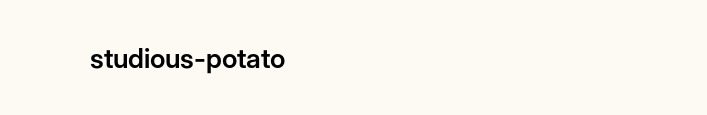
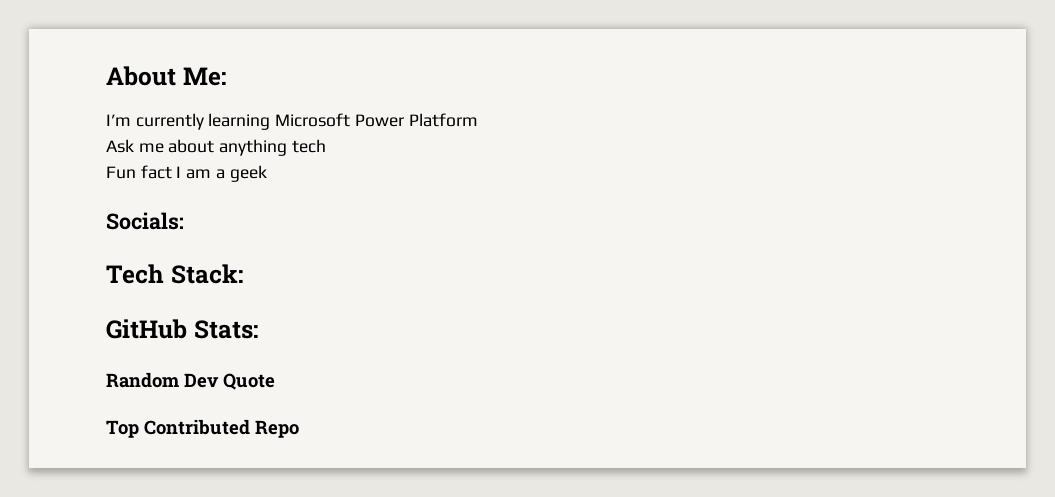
- studious-potato
+ About Me:
+ I’m currently learning Microsoft Power Platform
+ Ask me about anything tech
+ Fun fact I am a geek
+ Socials:
+ Tech Stack:
+ GitHub Stats:
+ Random Dev Quote
+ Top Contributed Repo

